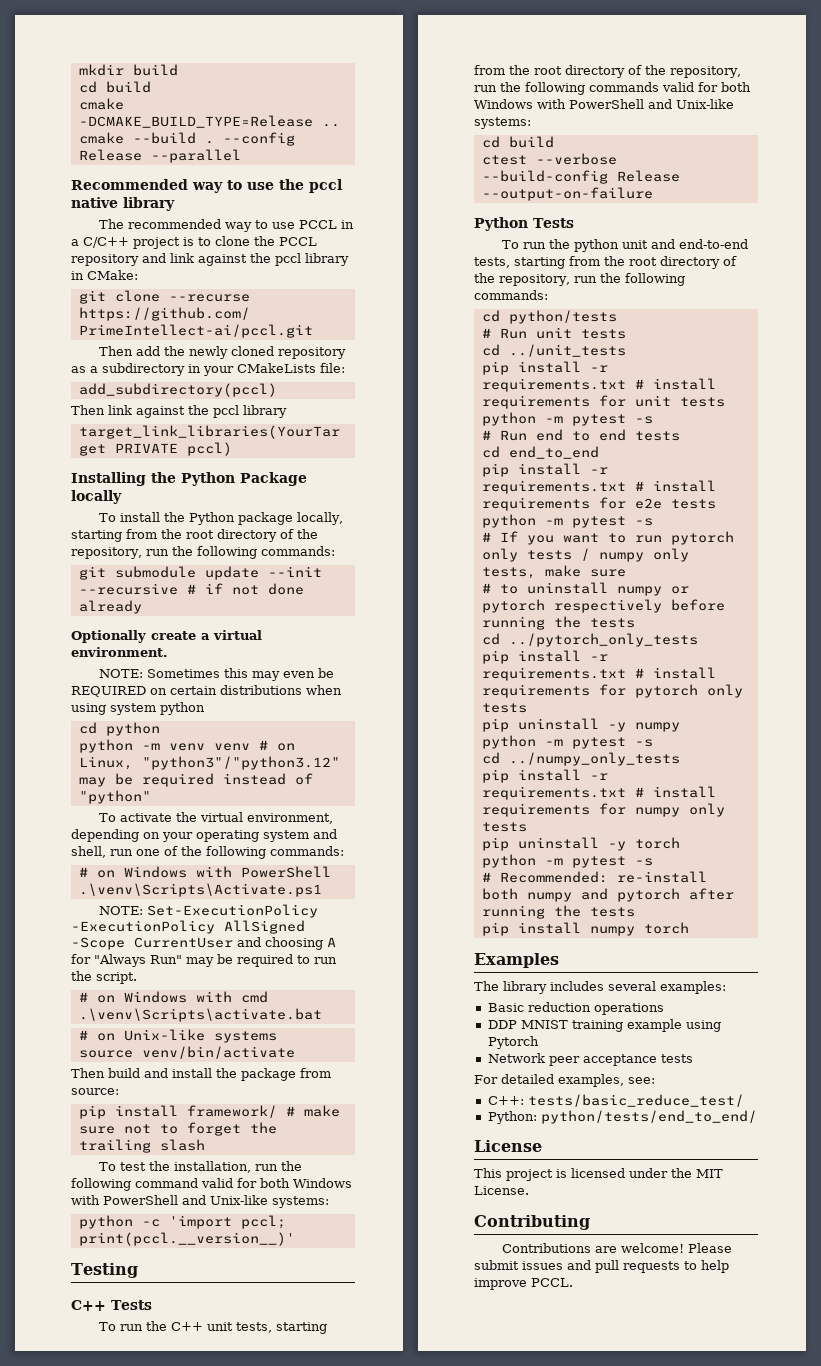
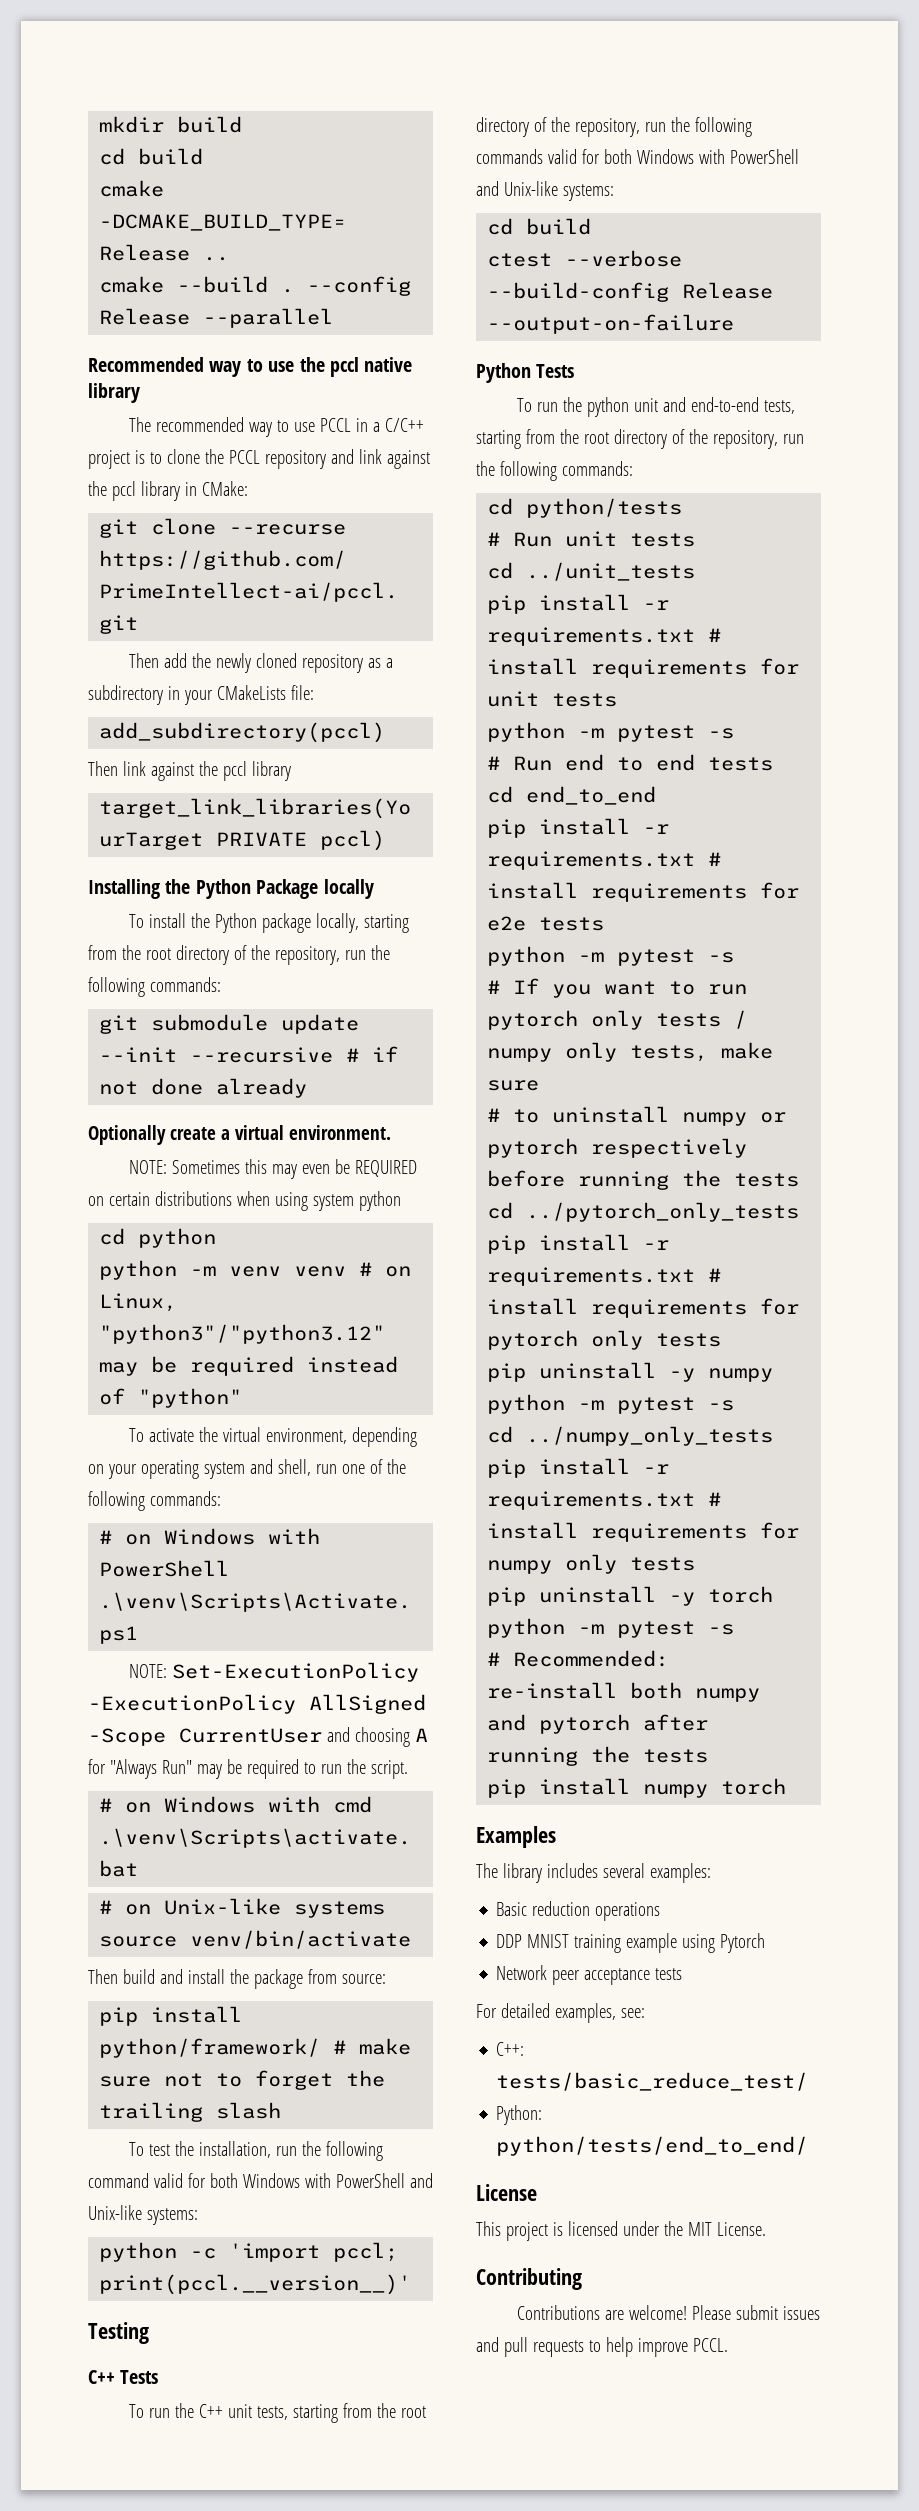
- pip install framework/ # make sure not to forget the trailing slash
+ pip install python/framework/ # make sure not to forget the trailing slash

